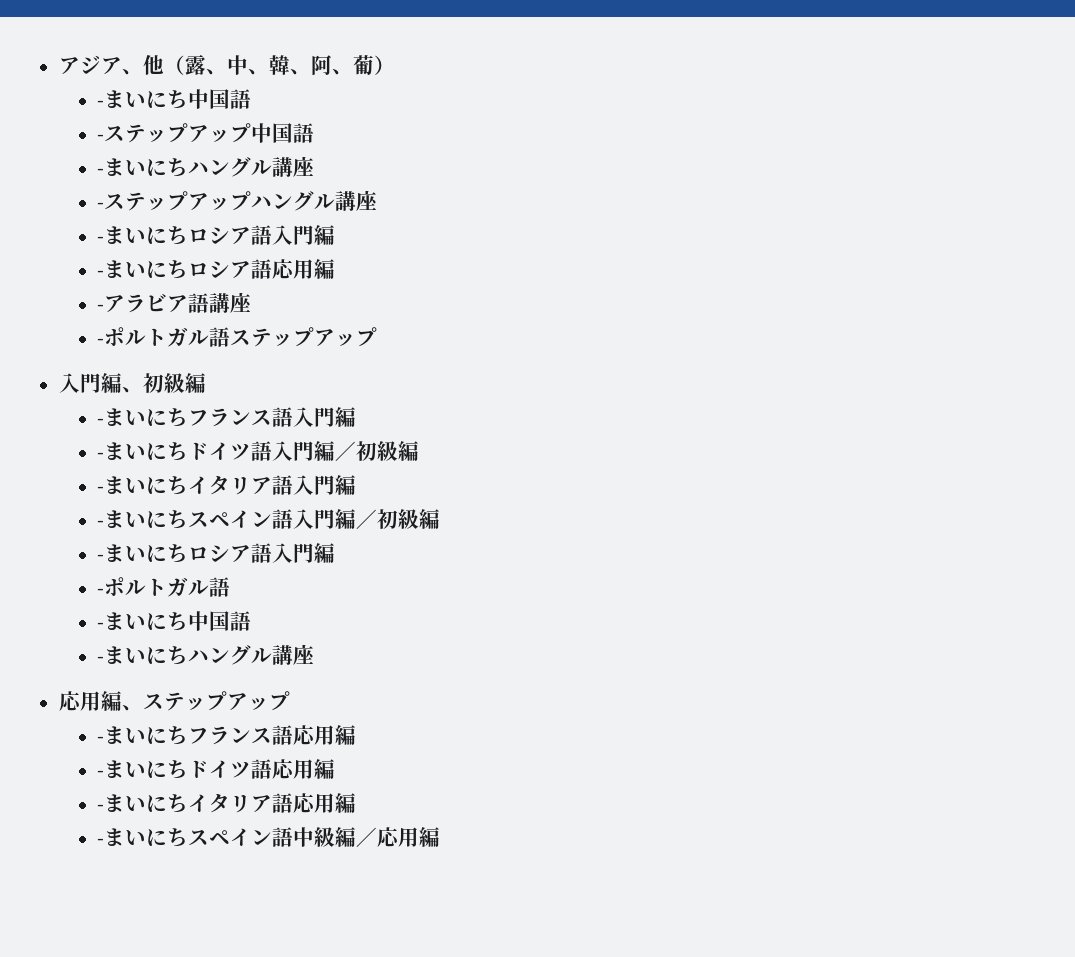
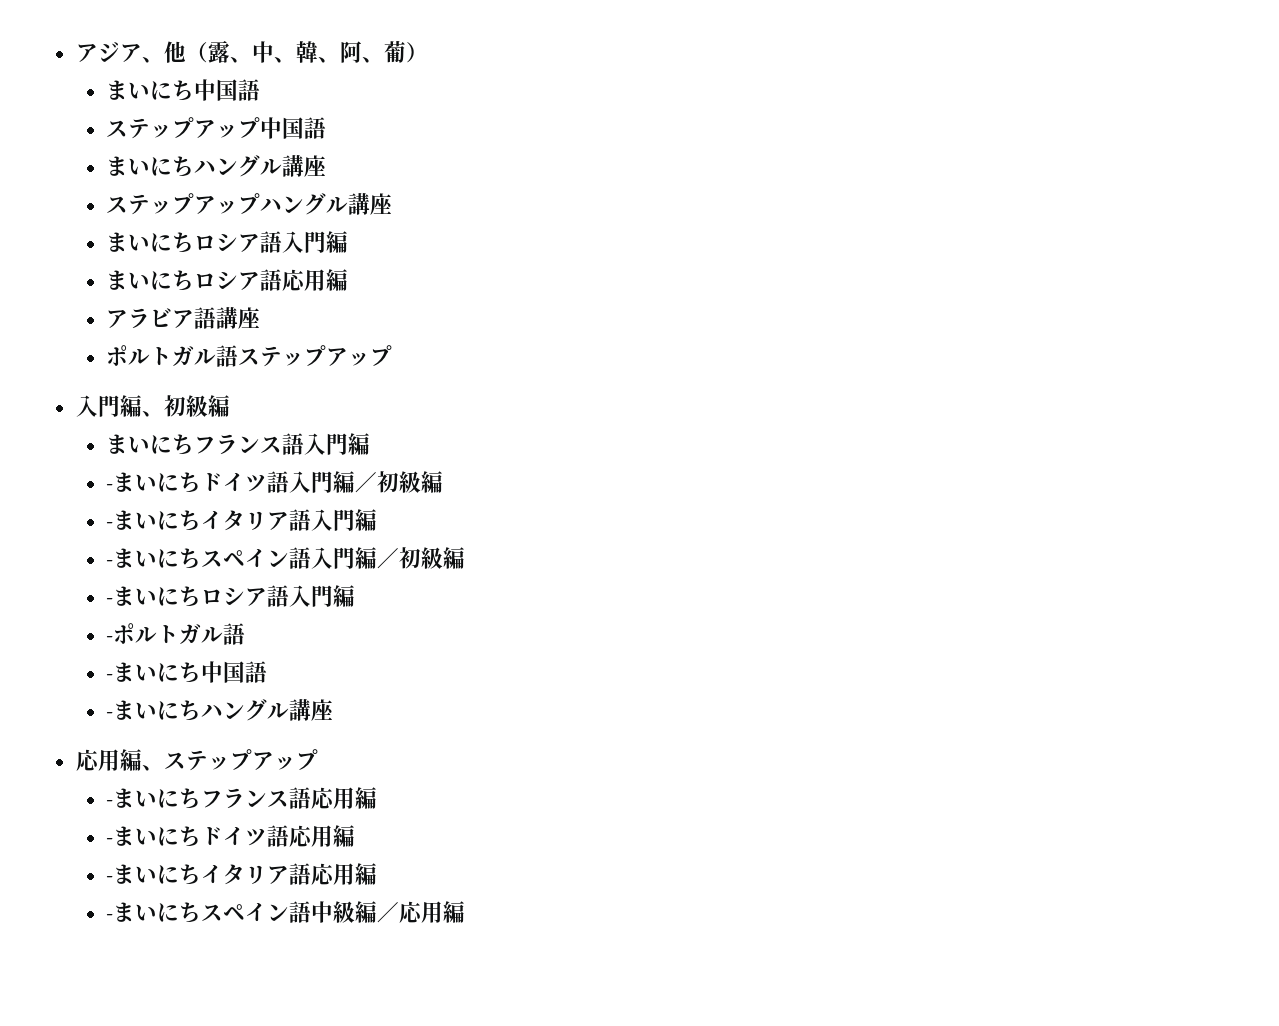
  アジア、他（露、中、韓、阿、葡）
- -まいにち中国語
- -ステップアップ中国語
- -まいにちハングル講座
- -ステップアップハングル講座
- -まいにちロシア語入門編
- -まいにちロシア語応用編
+ まいにち中国語
+ ステップアップ中国語
+ まいにちハングル講座
+ ステップアップハングル講座
+ まいにちロシア語入門編
+ まいにちロシア語応用編
- -アラビア語講座
+ アラビア語講座
- -ポルトガル語ステップアップ
+ ポルトガル語ステップアップ
- -まいにちフランス語入門編
+ まいにちフランス語入門編

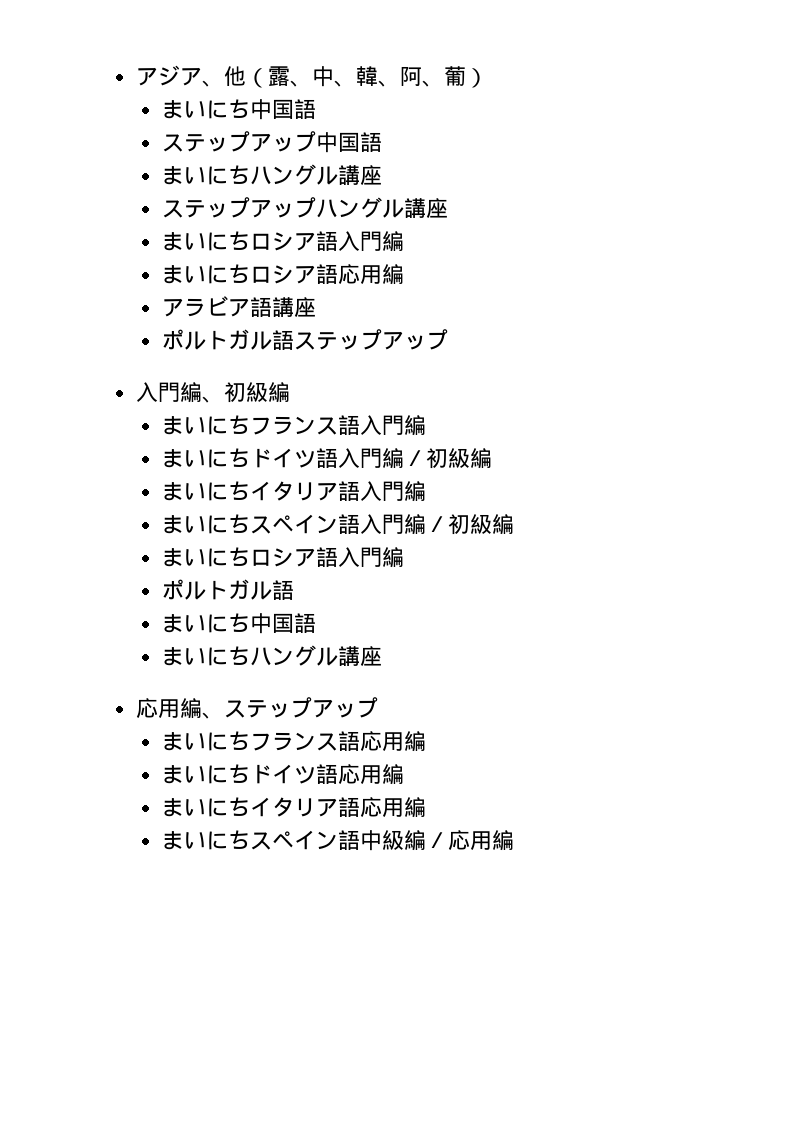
- -まいにちドイツ語入門編／初級編
+ まいにちドイツ語入門編／初級編
- -まいにちイタリア語入門編
+ まいにちイタリア語入門編
- -まいにちスペイン語入門編／初級編
- -まいにちロシア語入門編
- -ポルトガル語
- -まいにち中国語
- -まいにちハングル講座
+ まいにちスペイン語入門編／初級編
+ まいにちロシア語入門編
+ ポルトガル語
+ まいにち中国語
+ まいにちハングル講座
- -まいにちフランス語応用編
+ まいにちフランス語応用編
- -まいにちドイツ語応用編
+ まいにちドイツ語応用編
- -まいにちイタリア語応用編
+ まいにちイタリア語応用編
- -まいにちスペイン語中級編／応用編
+ まいにちスペイン語中級編／応用編

